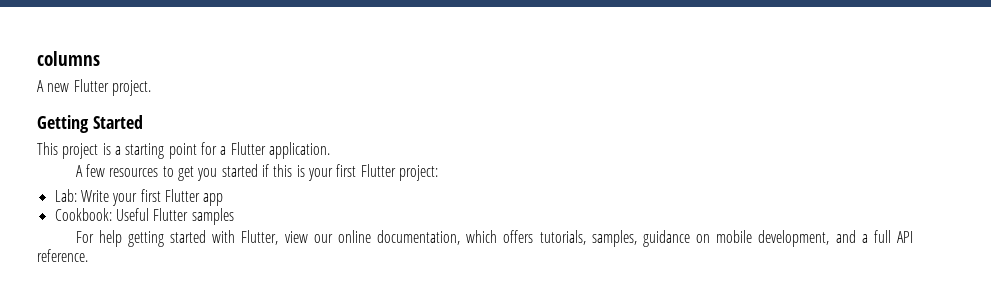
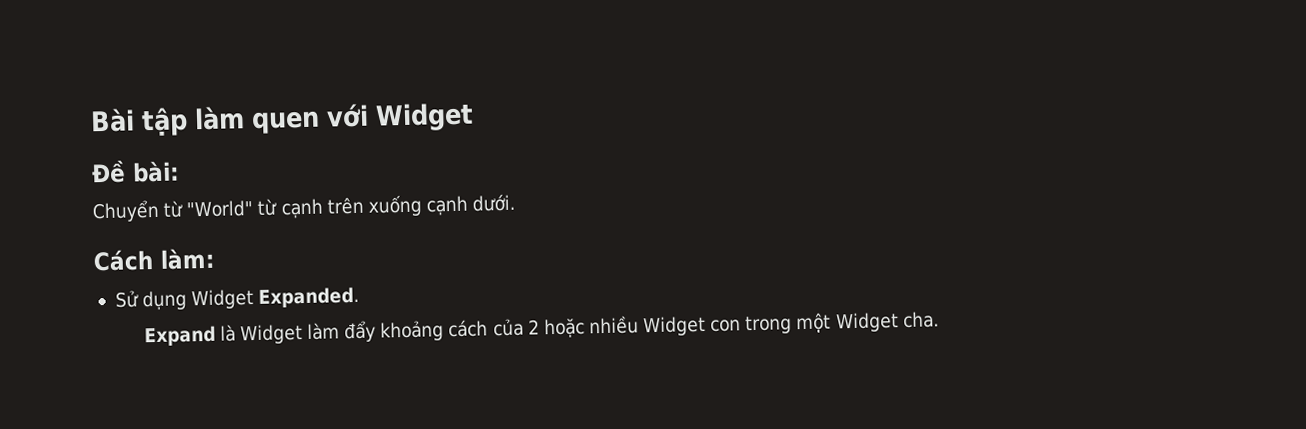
- columns
- A new Flutter project.
- Getting Started
- This project is a starting point for a Flutter application.
- A few resources to get you started if this is your first Flutter project:
- Lab: Write your first Flutter app
- Cookbook: Useful Flutter samples
- For help getting started with Flutter, view our online documentation, which offers tutorials, samples, guidance on mobile development, and a full API reference.
+ Bài tập làm quen với Widget
+ Đề bài:
+ Chuyển từ "World" từ cạnh trên xuống cạnh dưới.
+ Cách làm:
+ Sử dụng Widget Expanded.
+ Expand là Widget làm đẩy khoảng cách của 2 hoặc nhiều Widget con trong một Widget cha.

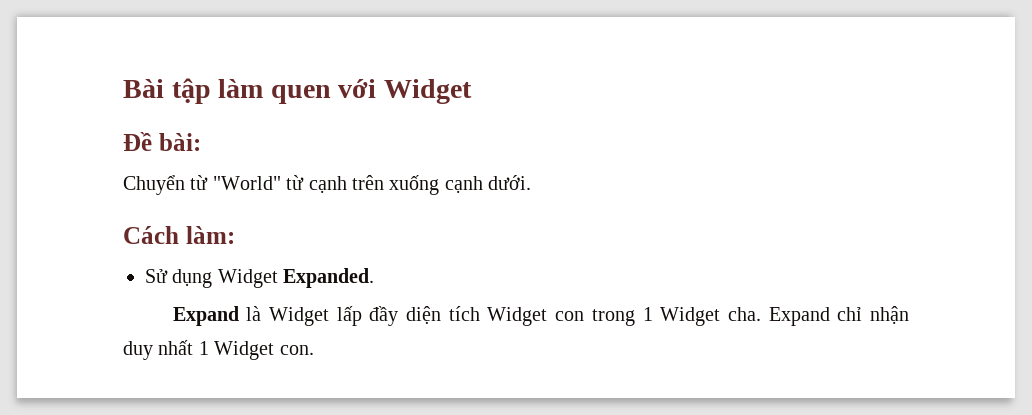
- Expand là Widget làm đẩy khoảng cách của 2 hoặc nhiều Widget con trong một Widget cha.
+ Expand là Widget lấp đầy diện tích Widget con trong 1 Widget cha.
+ Expand chỉ nhận duy nhất 1 Widget con.

